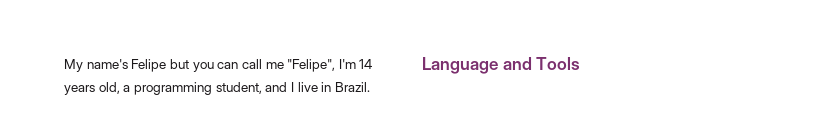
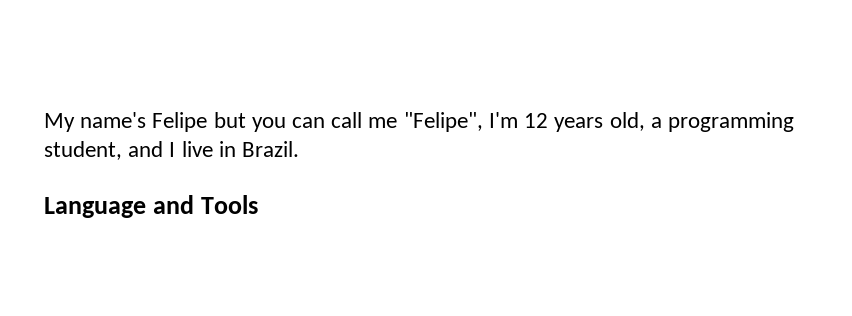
- My name's Felipe but you can call me "Felipe", I'm 14 years old, a programming student, and I live in Brazil.
+ My name's Felipe but you can call me "Felipe", I'm 12 years old, a programming student, and I live in Brazil.

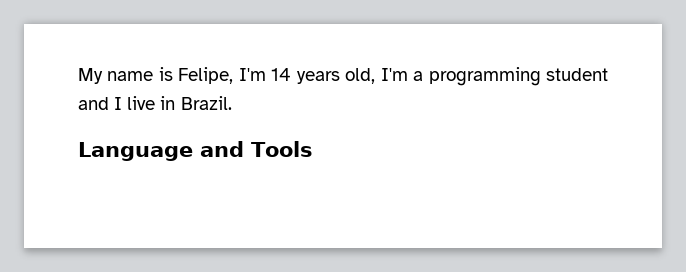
- My name's Felipe but you can call me "Felipe", I'm 12 years old, a programming student, and I live in Brazil.
+ My name is Felipe, I'm 14 years old, I'm a programming student and I live in Brazil.

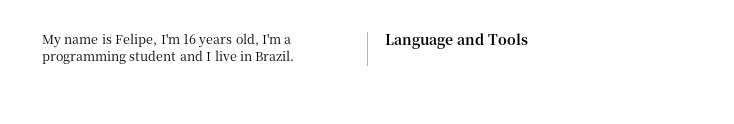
- My name is Felipe, I'm 14 years old, I'm a programming student and I live in Brazil.
+ My name is Felipe, I'm 16 years old, I'm a programming student and I live in Brazil.

